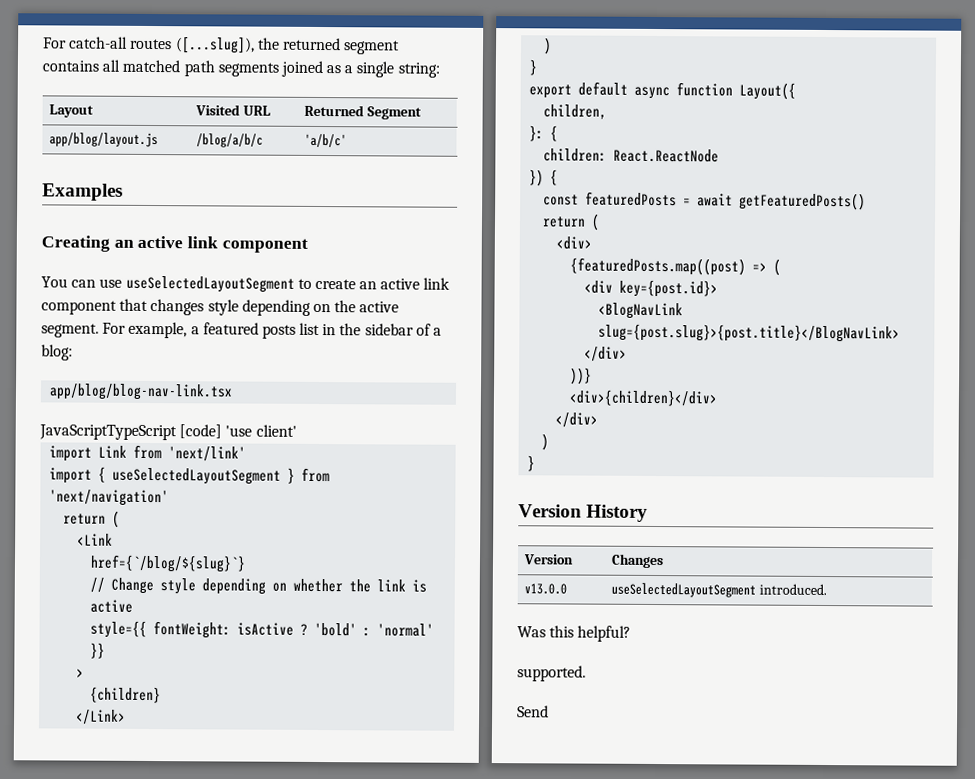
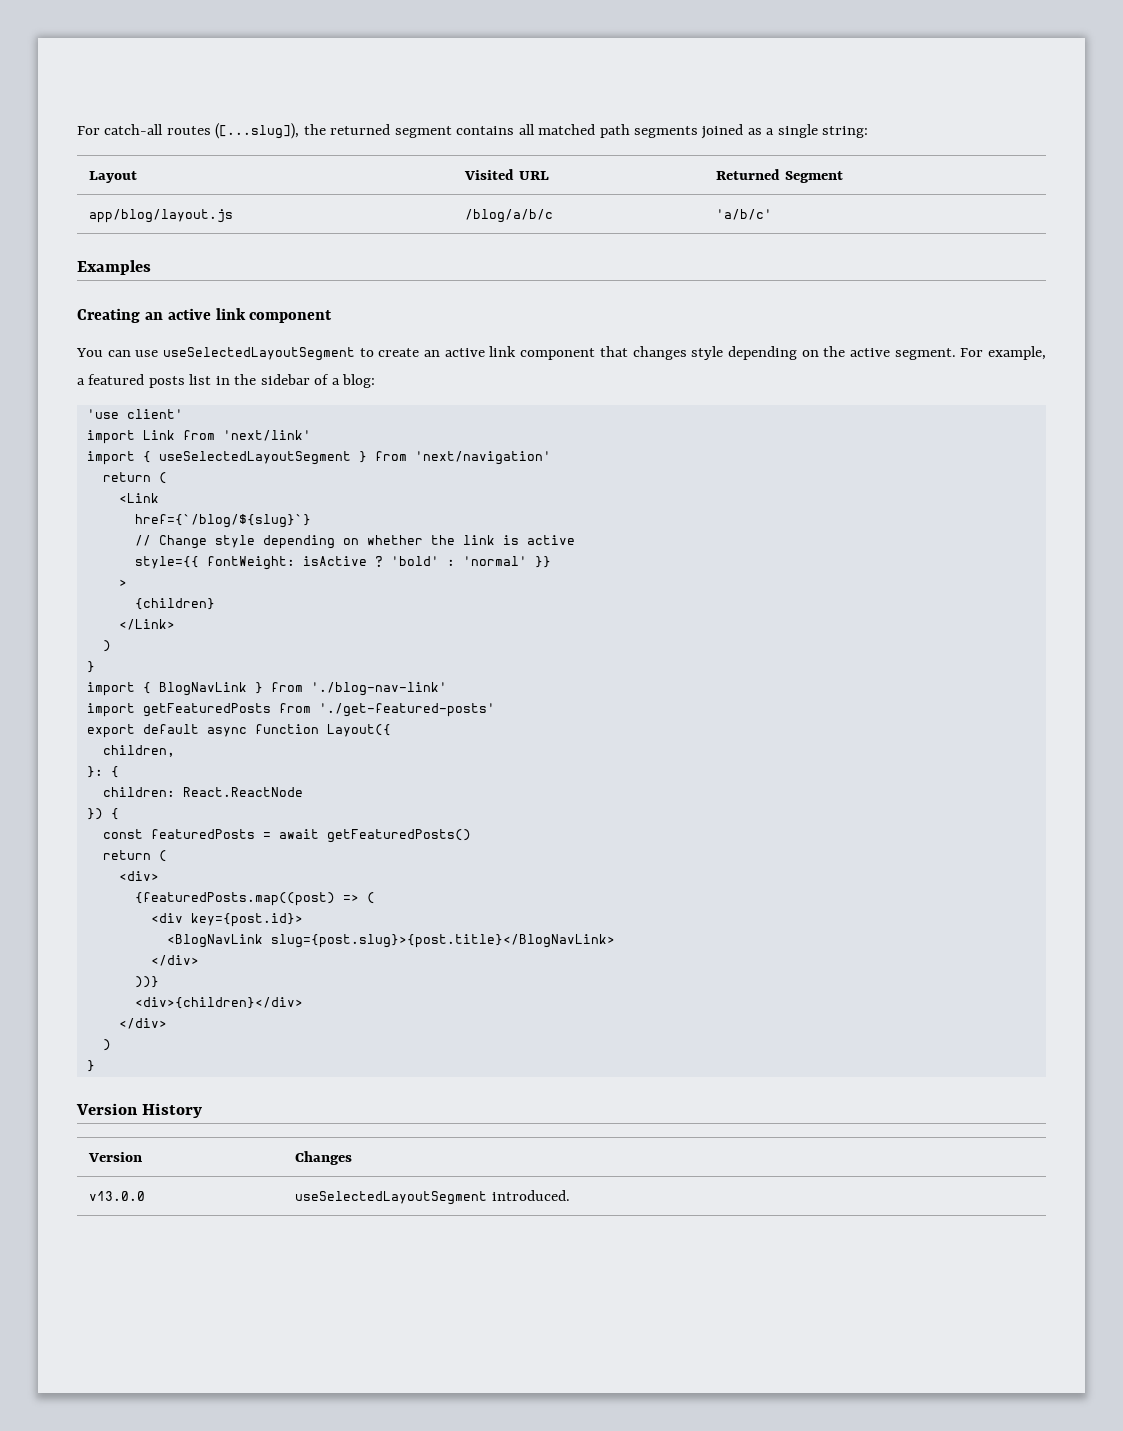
- app/blog/blog-nav-link.tsx
- JavaScriptTypeScript [code] 'use client'
+ 'use client'
+ import { BlogNavLink } from './blog-nav-link'
+ import getFeaturedPosts from './get-featured-posts'
- Was this helpful?
- supported.
- Send

